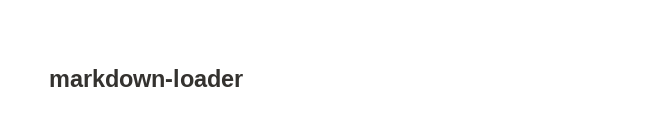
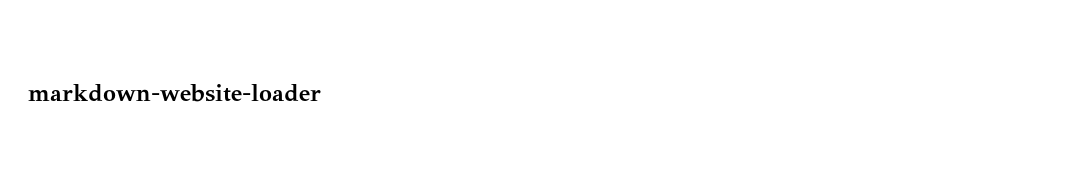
- markdown-loader
+ markdown-website-loader

